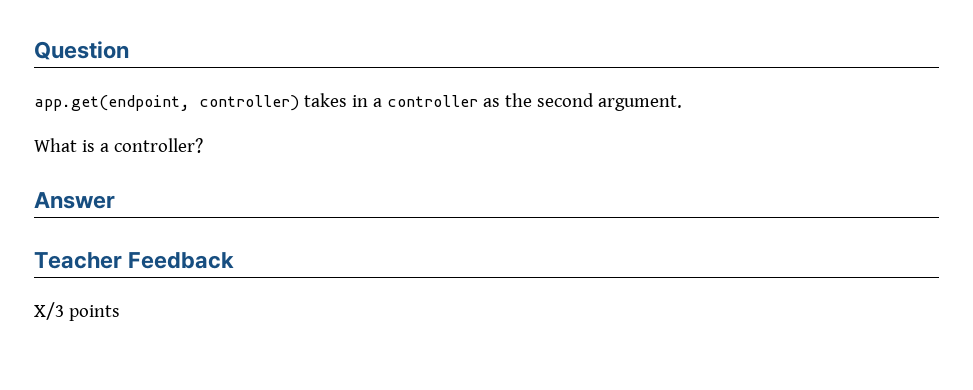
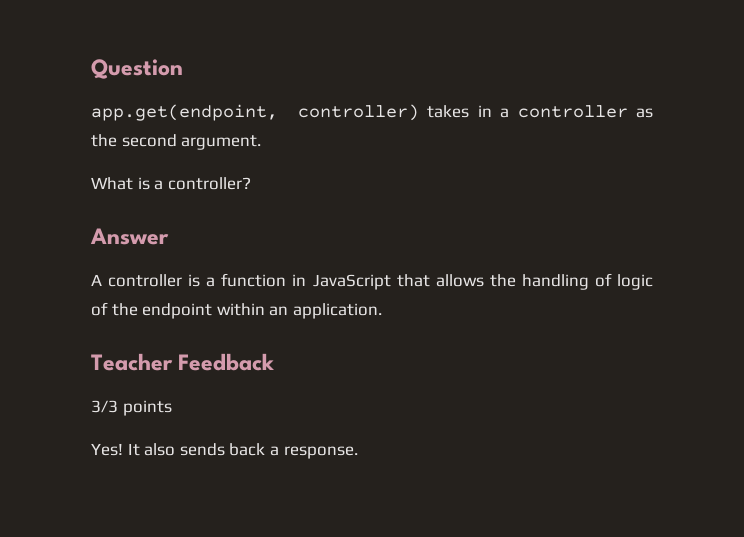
+ A controller is a function in JavaScript that allows the handling of logic of the endpoint within an application.
- X/3 points
+ 3/3 points
+ Yes! It also sends back a response.

